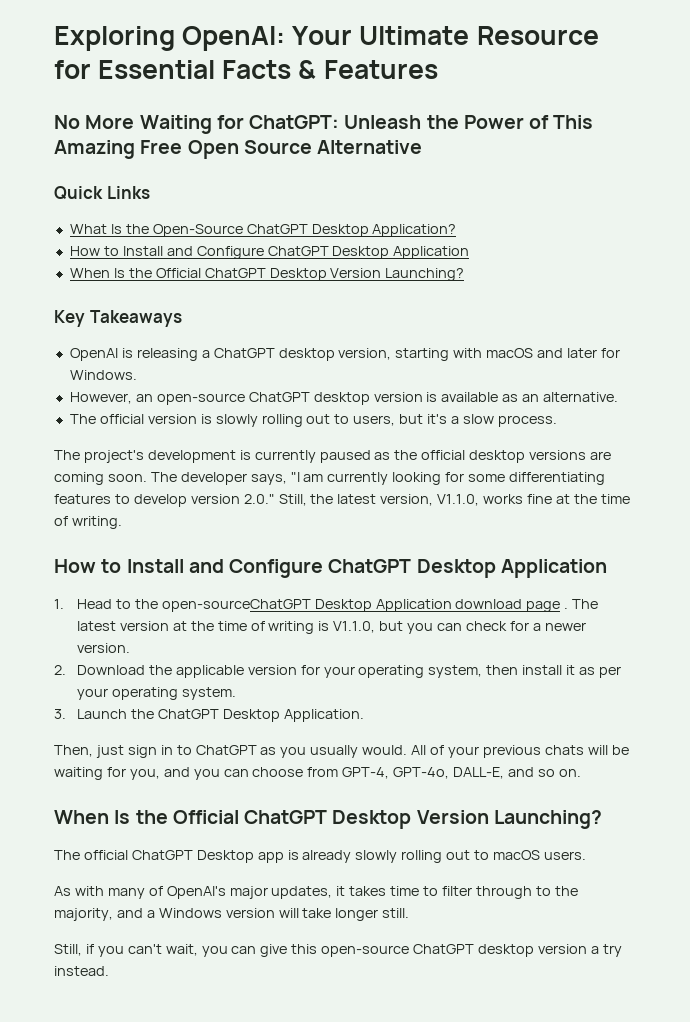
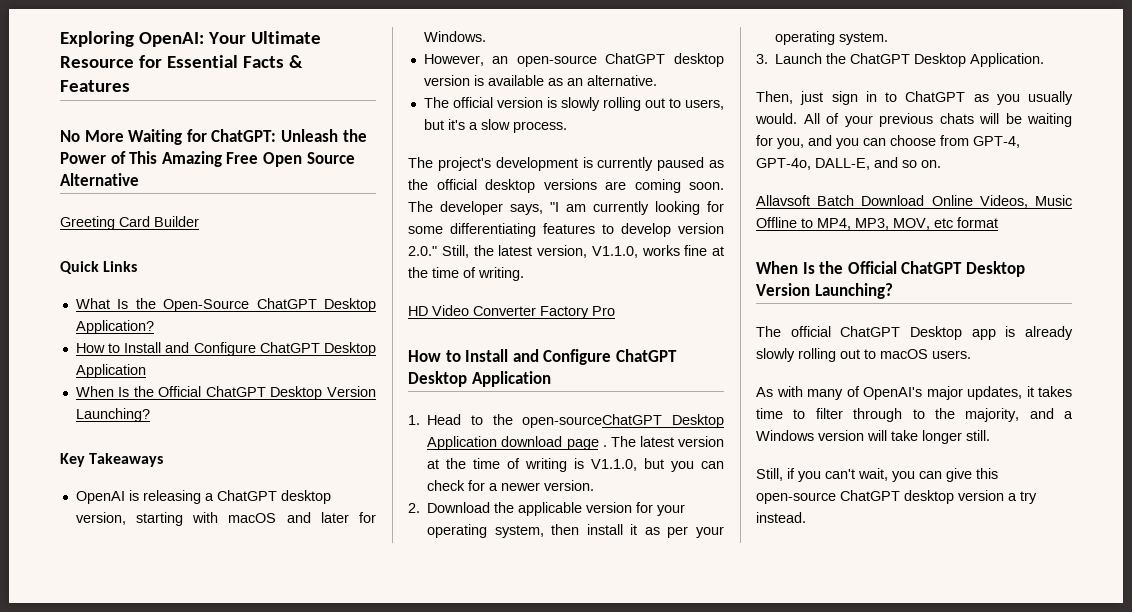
+ Greeting Card Builder
+ HD Video Converter Factory Pro
+ Allavsoft Batch Download Online Videos, Music Offline to MP4, MP3, MOV, etc format

